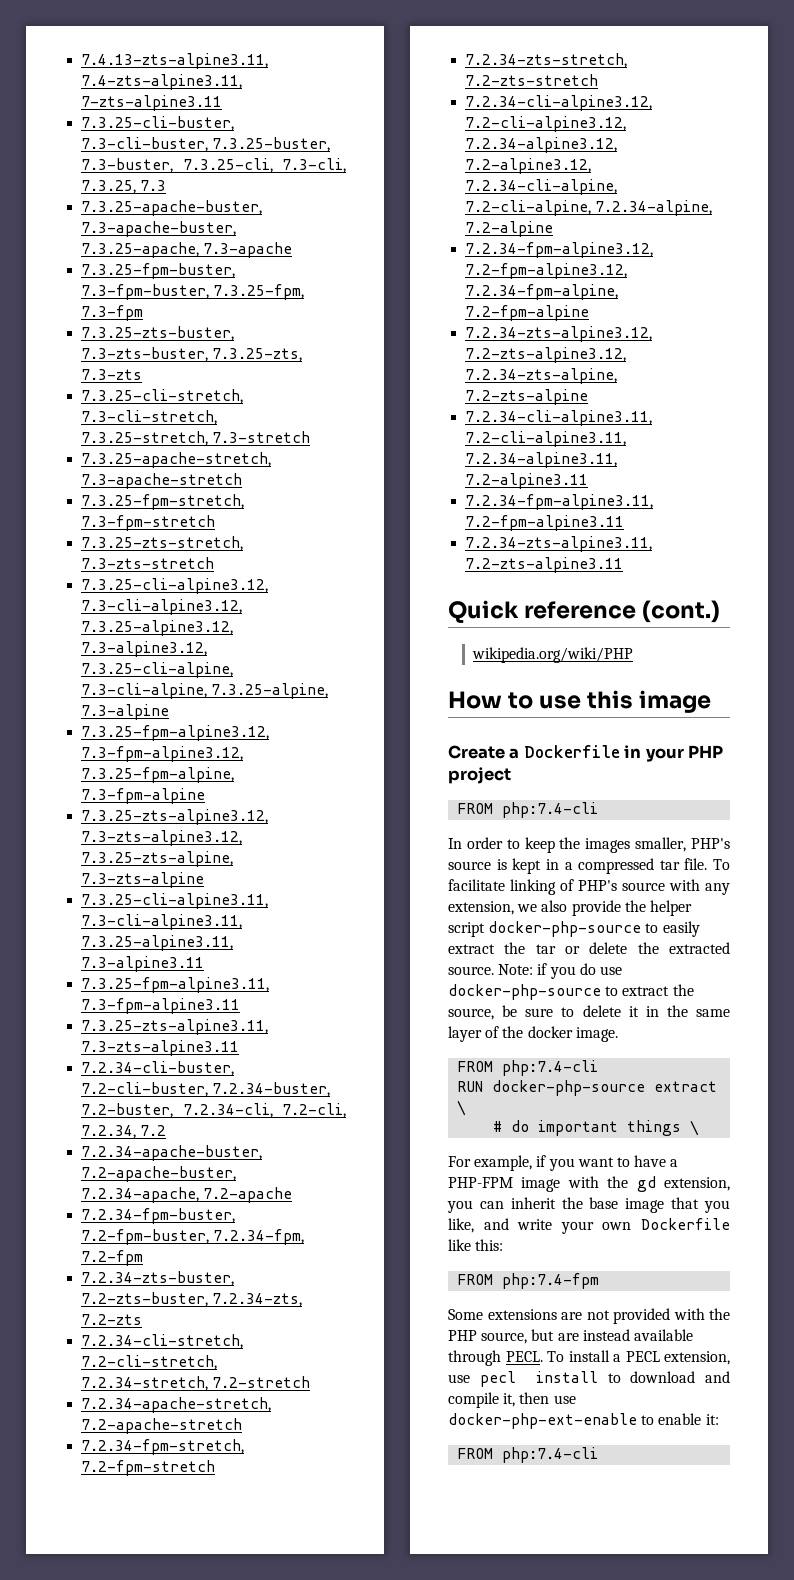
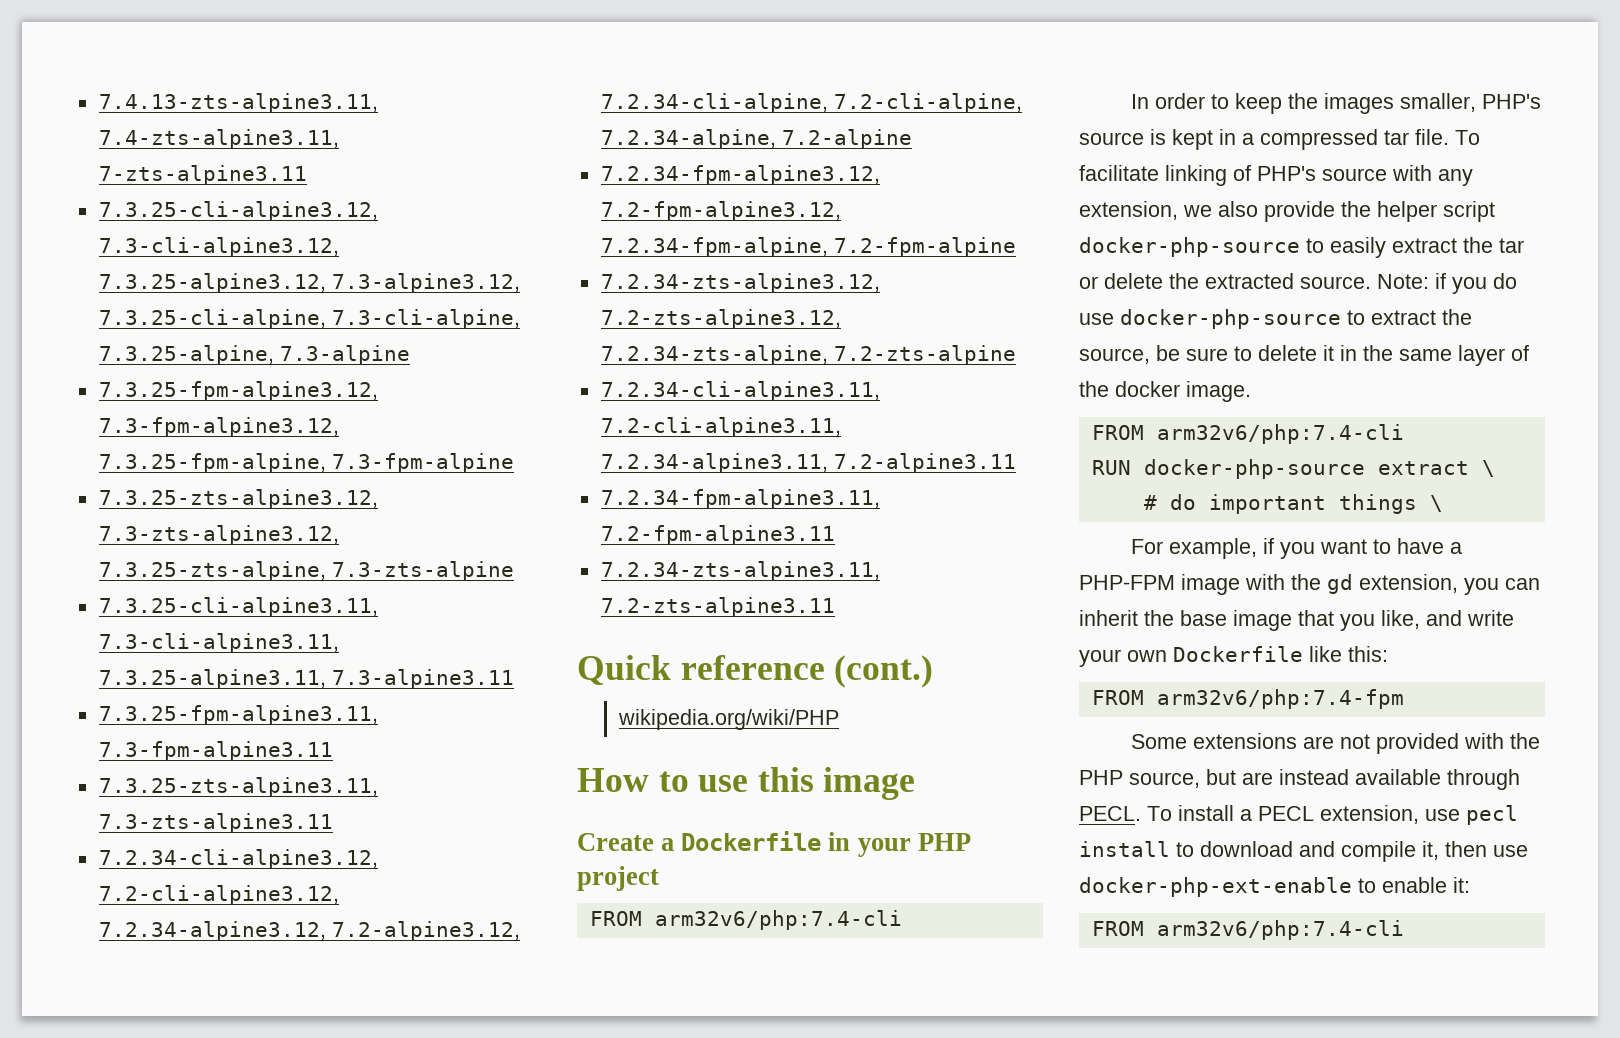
- 7.3.25-cli-buster, 7.3-cli-buster, 7.3.25-buster, 7.3-buster, 7.3.25-cli, 7.3-cli, 7.3.25, 7.3
- 7.3.25-apache-buster, 7.3-apache-buster, 7.3.25-apache, 7.3-apache
- 7.3.25-fpm-buster, 7.3-fpm-buster, 7.3.25-fpm, 7.3-fpm
- 7.3.25-zts-buster, 7.3-zts-buster, 7.3.25-zts, 7.3-zts
- 7.3.25-cli-stretch, 7.3-cli-stretch, 7.3.25-stretch, 7.3-stretch
- 7.3.25-apache-stretch, 7.3-apache-stretch
- 7.3.25-fpm-stretch, 7.3-fpm-stretch
- 7.3.25-zts-stretch, 7.3-zts-stretch
- 7.2.34-cli-buster, 7.2-cli-buster, 7.2.34-buster, 7.2-buster, 7.2.34-cli, 7.2-cli, 7.2.34, 7.2
- 7.2.34-apache-buster, 7.2-apache-buster, 7.2.34-apache, 7.2-apache
- 7.2.34-fpm-buster, 7.2-fpm-buster, 7.2.34-fpm, 7.2-fpm
- 7.2.34-zts-buster, 7.2-zts-buster, 7.2.34-zts, 7.2-zts
- 7.2.34-cli-stretch, 7.2-cli-stretch, 7.2.34-stretch, 7.2-stretch
- 7.2.34-apache-stretch, 7.2-apache-stretch
- 7.2.34-fpm-stretch, 7.2-fpm-stretch
- 7.2.34-zts-stretch, 7.2-zts-stretch
  Create a Dockerfile in your PHP project
- FROM php:7.4-cli
+ FROM arm32v6/php:7.4-cli
  Note: if you do use docker-php-source to extract the source, be sure to delete it in the same layer of the docker image.
- FROM php:7.4-cli
+ FROM arm32v6/php:7.4-cli
- FROM php:7.4-fpm
+ FROM arm32v6/php:7.4-fpm
  To install a PECL extension, use pecl install to download and compile it, then use docker-php-ext-enable to enable it:
- FROM php:7.4-cli
+ FROM arm32v6/php:7.4-cli

